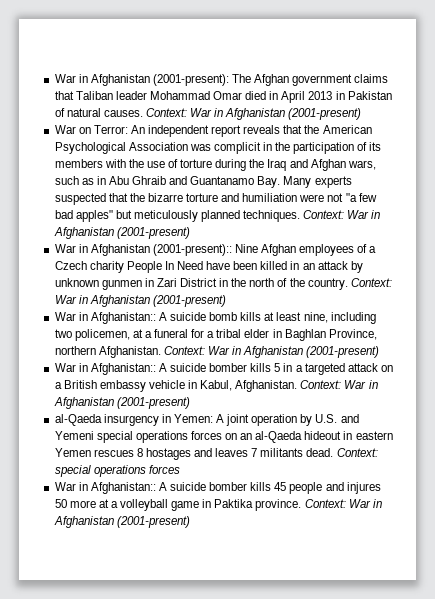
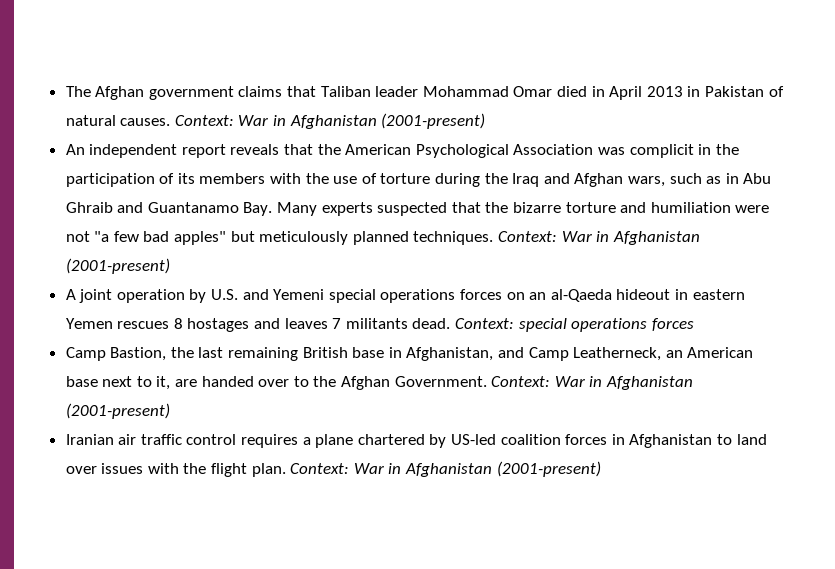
- War in Afghanistan (2001-present): The Afghan government claims that Taliban leader Mohammad Omar died in April 2013 in Pakistan of natural causes.
+ The Afghan government claims that Taliban leader Mohammad Omar died in April 2013 in Pakistan of natural causes.
- War on Terror: An independent report reveals that the American Psychological Association was complicit in the participation of its members with the use of torture during the Iraq and Afghan wars, such as in Abu Ghraib and Guantanamo Bay. Many experts suspected that the bizarre torture and humiliation were not "a few bad apples" but meticulously planned techniques.
+ An independent report reveals that the American Psychological Association was complicit in the participation of its members with the use of torture during the Iraq and Afghan wars, such as in Abu Ghraib and Guantanamo Bay. Many experts suspected that the bizarre torture and humiliation were not "a few bad apples" but meticulously planned techniques.
- War in Afghanistan (2001-present):: Nine Afghan employees of a Czech charity People In Need have been killed in an attack by unknown gunmen in Zari District in the north of the country. Context: War in Afghanistan (2001-present)
- War in Afghanistan:: A suicide bomb kills at least nine, including two policemen, at a funeral for a tribal elder in Baghlan Province, northern Afghanistan. Context: War in Afghanistan (2001-present)
- War in Afghanistan:: A suicide bomber kills 5 in a targeted attack on a British embassy vehicle in Kabul, Afghanistan. Context: War in Afghanistan (2001-present)
- al-Qaeda insurgency in Yemen: A joint operation by U.S. and Yemeni special operations forces on an al-Qaeda hideout in eastern Yemen rescues 8 hostages and leaves 7 militants dead.
+ A joint operation by U.S. and Yemeni special operations forces on an al-Qaeda hideout in eastern Yemen rescues 8 hostages and leaves 7 militants dead.
- War in Afghanistan:: A suicide bomber kills 45 people and injures 50 more at a volleyball game in Paktika province. Context: War in Afghanistan (2001-present)
+ Camp Bastion, the last remaining British base in Afghanistan, and Camp Leatherneck, an American base next to it, are handed over to the Afghan Government. Context: War in Afghanistan (2001-present)
+ Iranian air traffic control requires a plane chartered by US-led coalition forces in Afghanistan to land over issues with the flight plan. Context: War in Afghanistan (2001-present)

